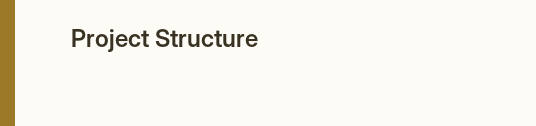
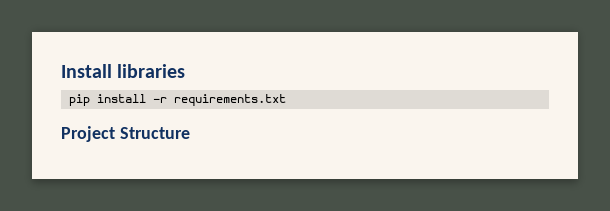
+ Install libraries
+ pip install -r requirements.txt

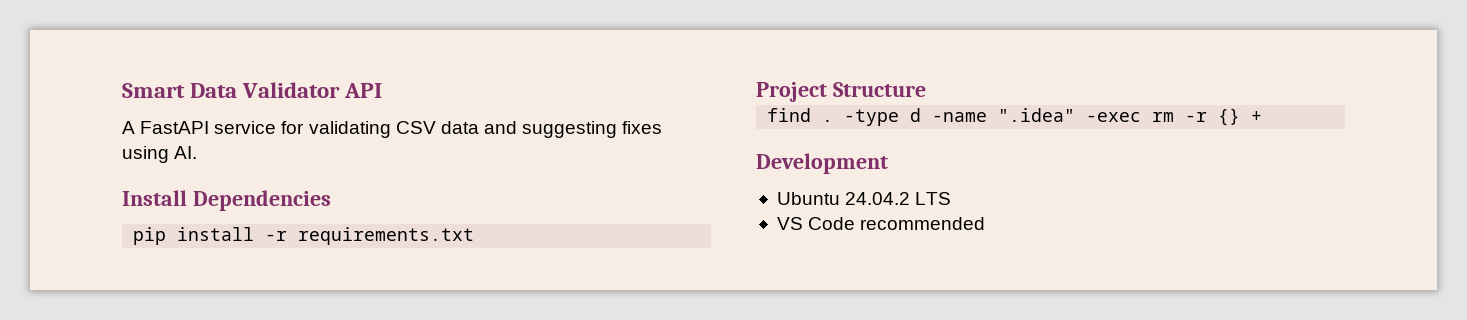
- Install libraries
+ Smart Data Validator API
+ A FastAPI service for validating CSV data and suggesting fixes using AI.
+ Install Dependencies
+ find . -type d -name ".idea" -exec rm -r {} +
+ Development
+ Ubuntu 24.04.2 LTS
+ VS Code recommended

